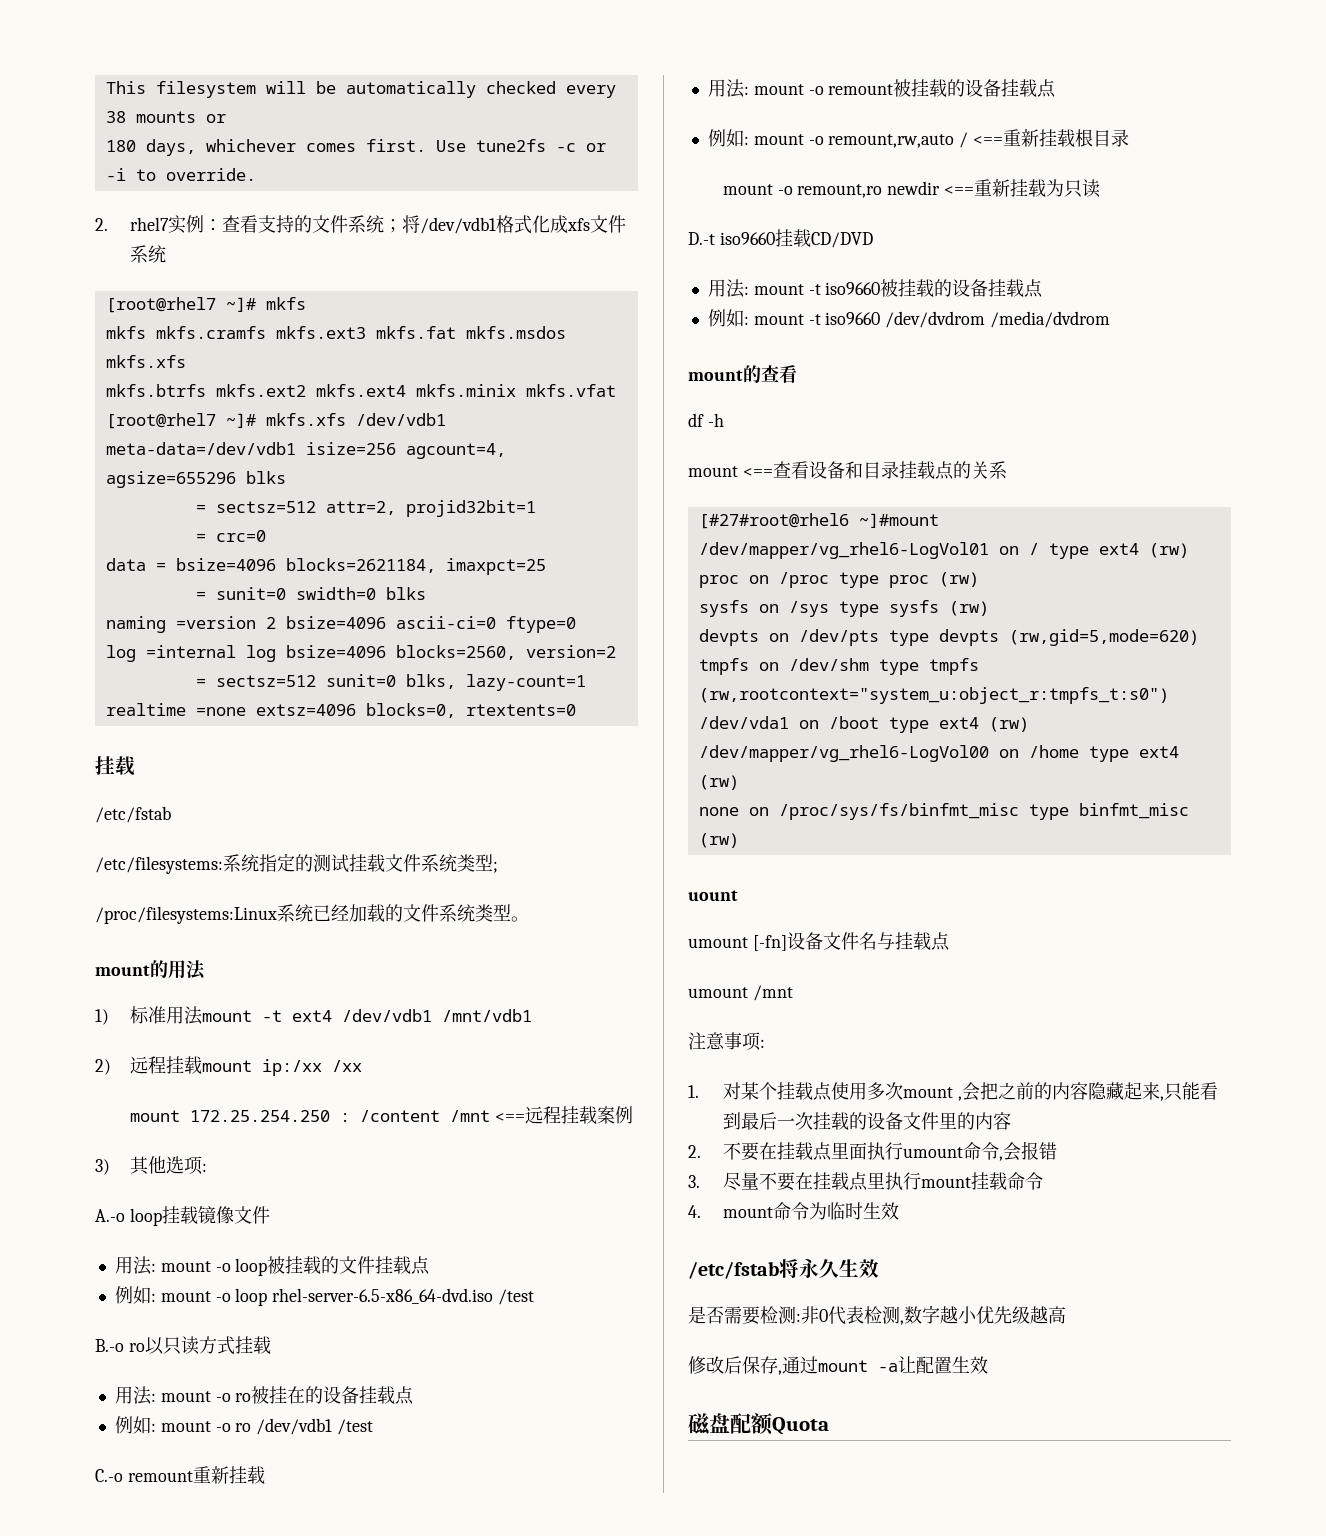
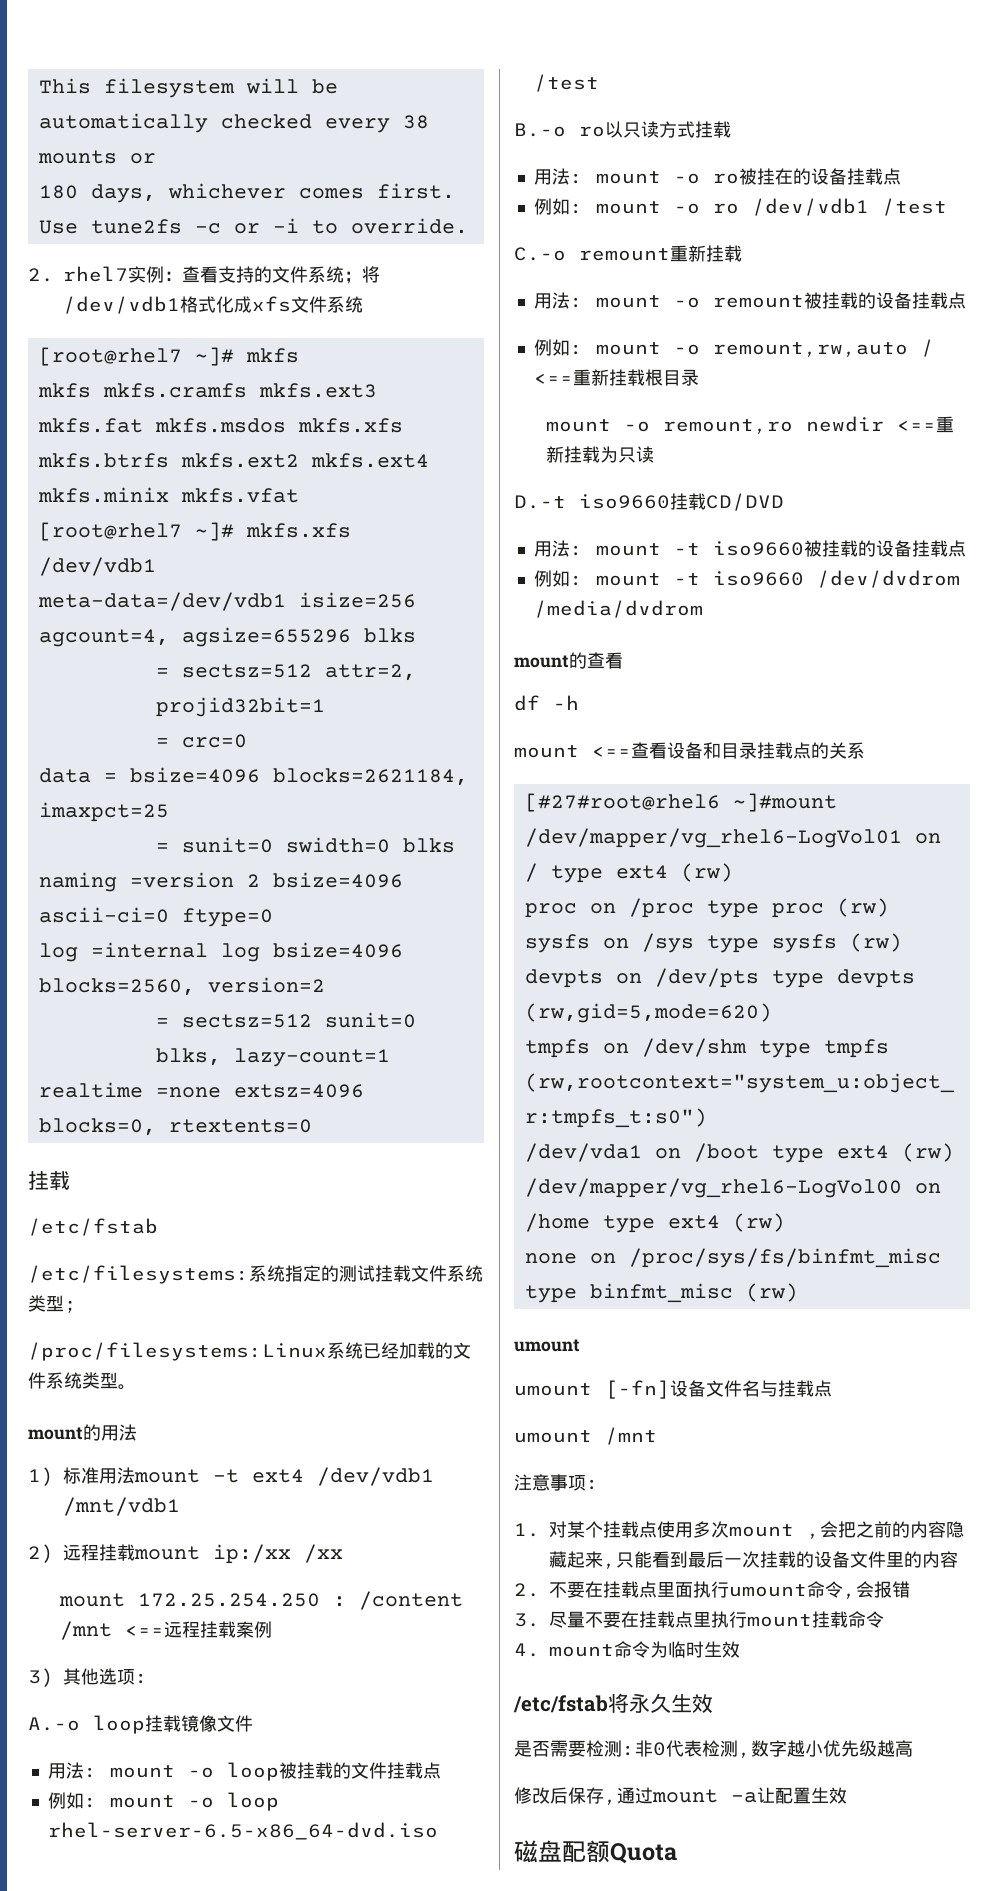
  none on /proc/sys/fs/binfmt_misc type binfmt_misc (rw)
- uount
+ umount

